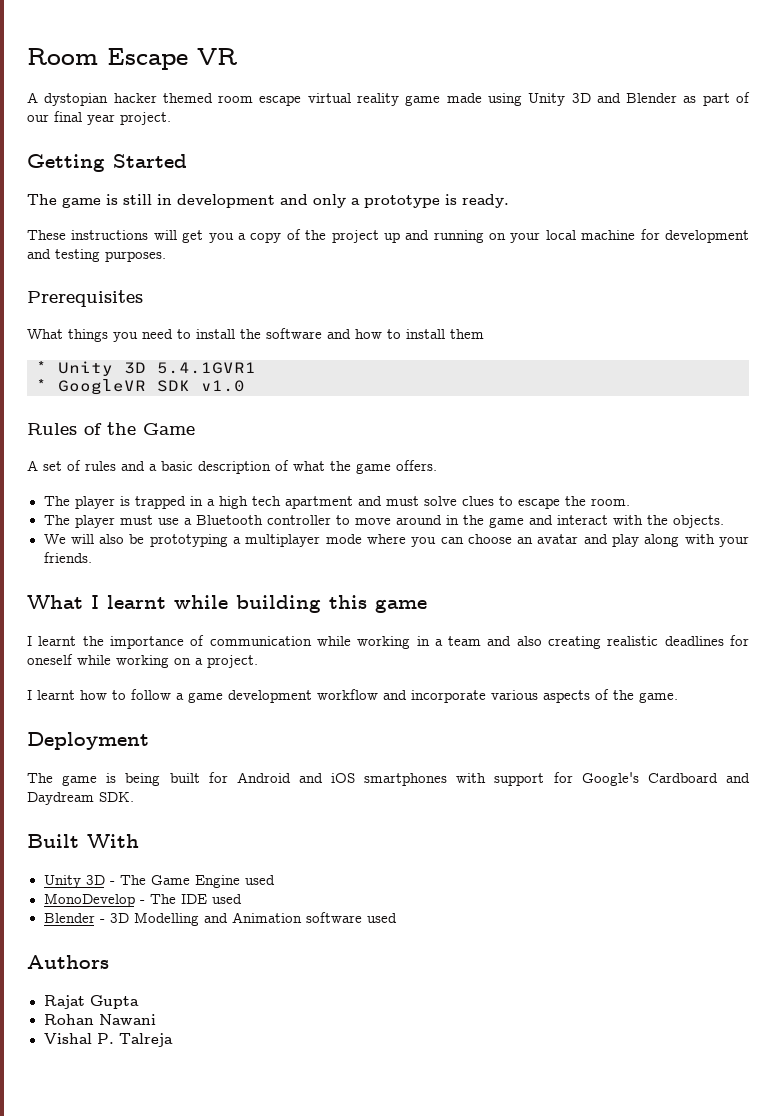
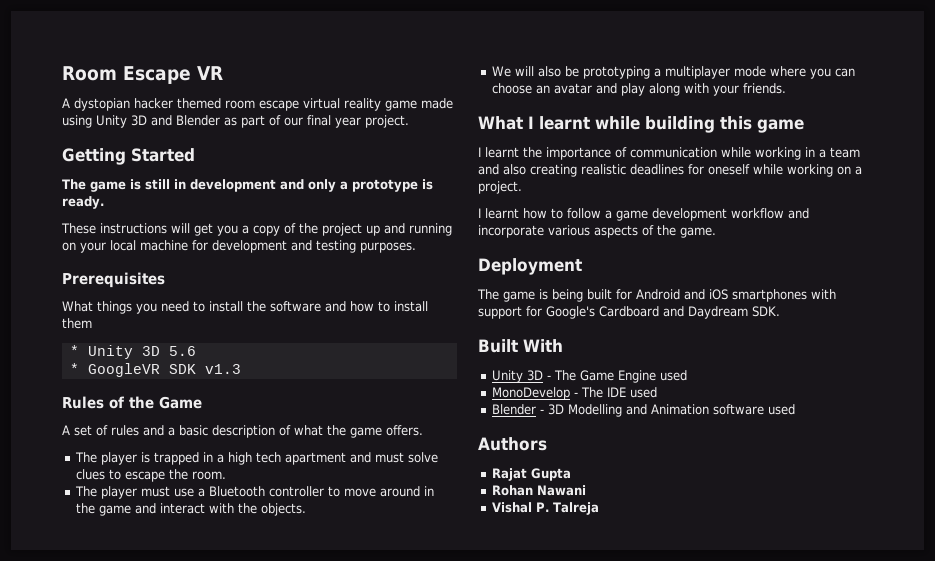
- * Unity 3D 5.4.1GVR1
+ * Unity 3D 5.6
- * GoogleVR SDK v1.0
+ * GoogleVR SDK v1.3

